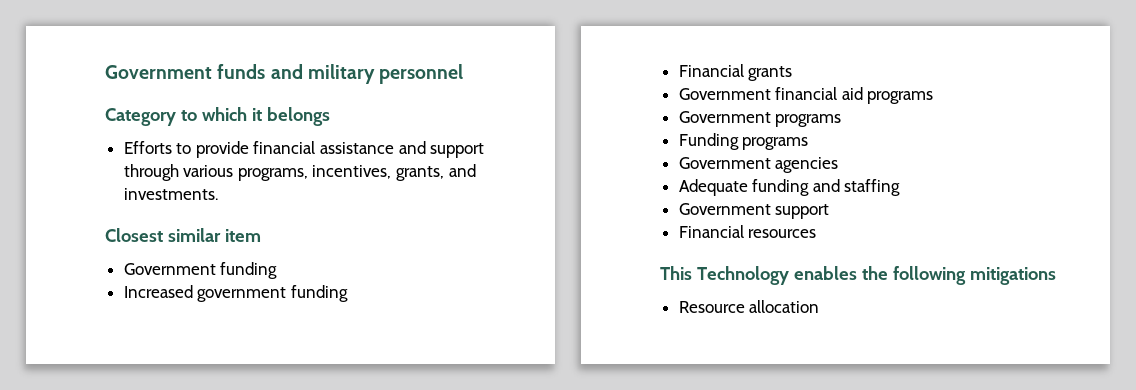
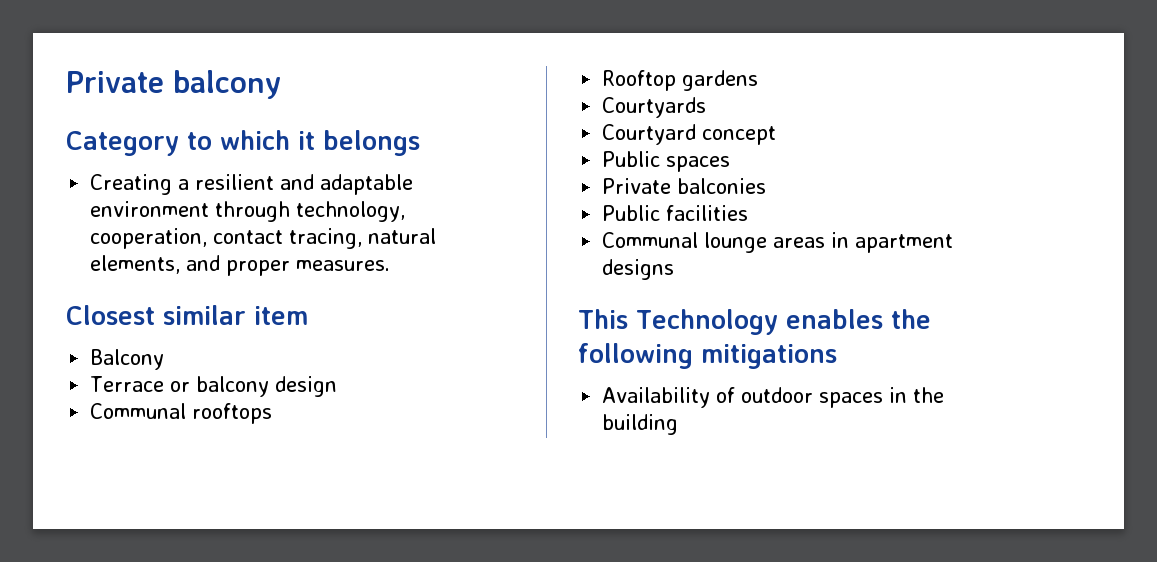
- Government funds and military personnel
+ Private balcony
- Efforts to provide financial assistance and support through various programs, incentives, grants, and investments.
+ Creating a resilient and adaptable environment through technology, cooperation, contact tracing, natural elements, and proper measures.
  Closest similar item
- Government funding
- Increased government funding
- Financial grants
- Government financial aid programs
- Government programs
- Funding programs
- Government agencies
- Adequate funding and staffing
- Government support
- Financial resources
+ Balcony
+ Terrace or balcony design
+ Communal rooftops
+ Rooftop gardens
+ Courtyards
+ Courtyard concept
+ Public spaces
+ Private balconies
+ Public facilities
+ Communal lounge areas in apartment designs
- Resource allocation
+ Availability of outdoor spaces in the building

